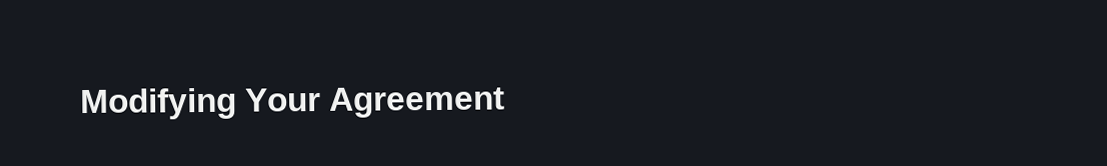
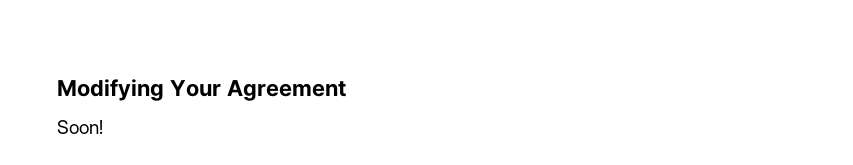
+ Soon!

